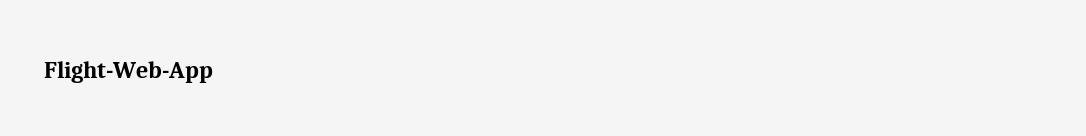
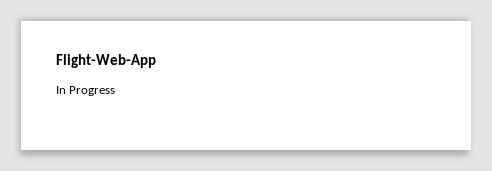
+ In Progress

